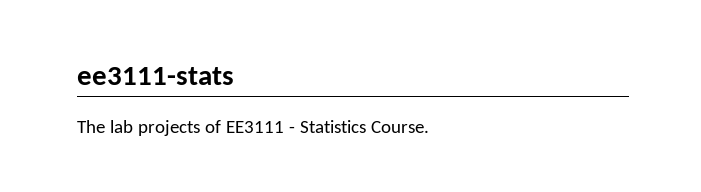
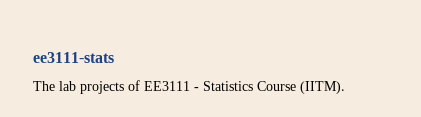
- The lab projects of EE3111 - Statistics Course.
+ The lab projects of EE3111 - Statistics Course (IITM).

